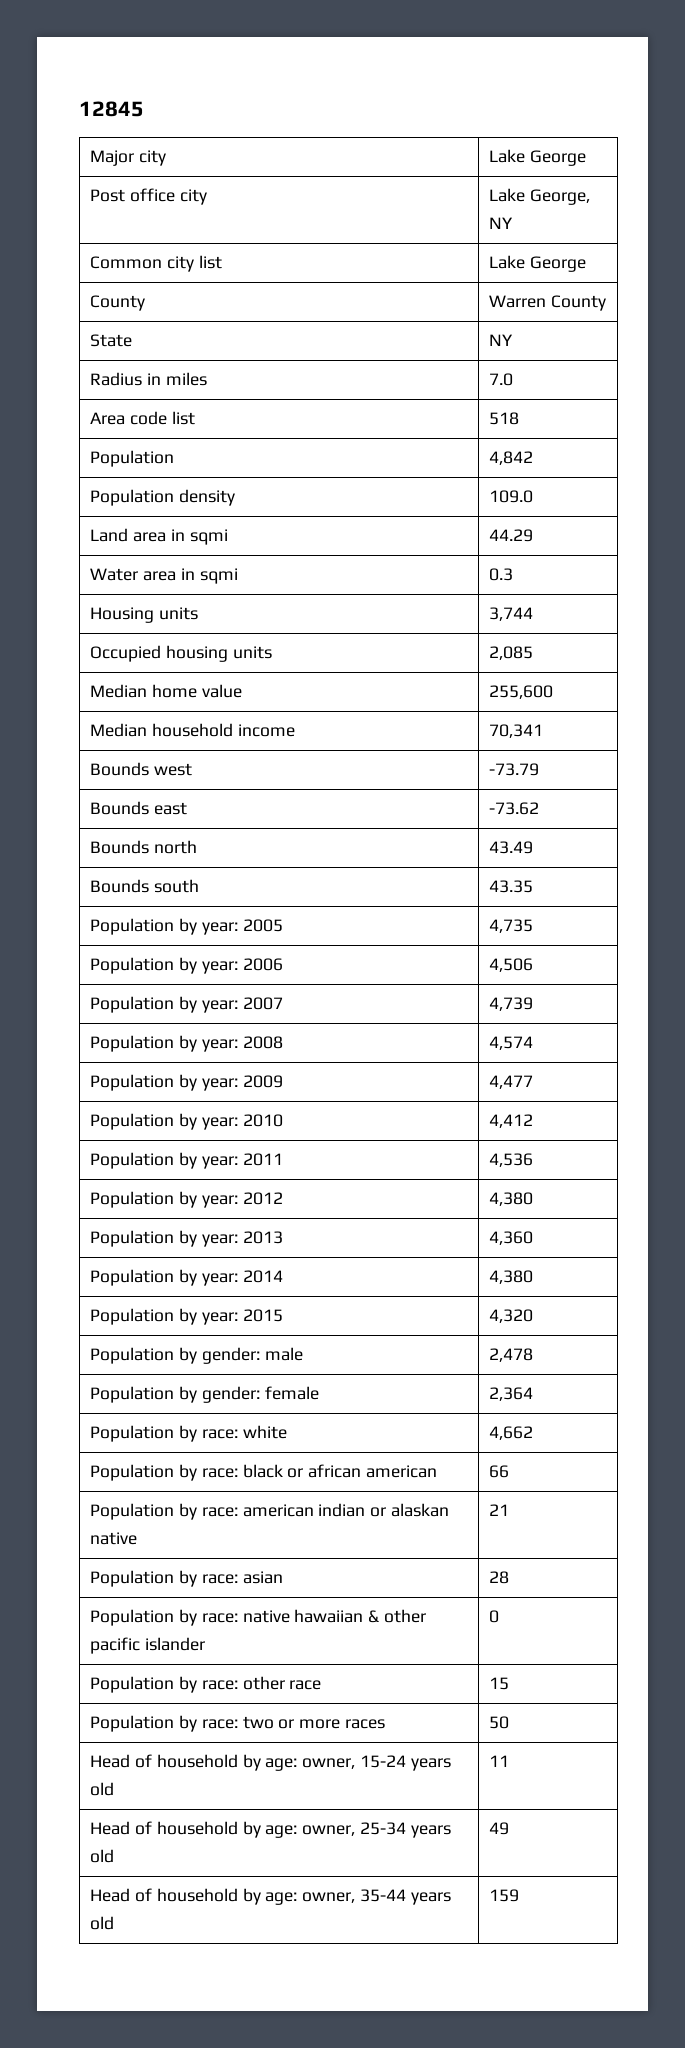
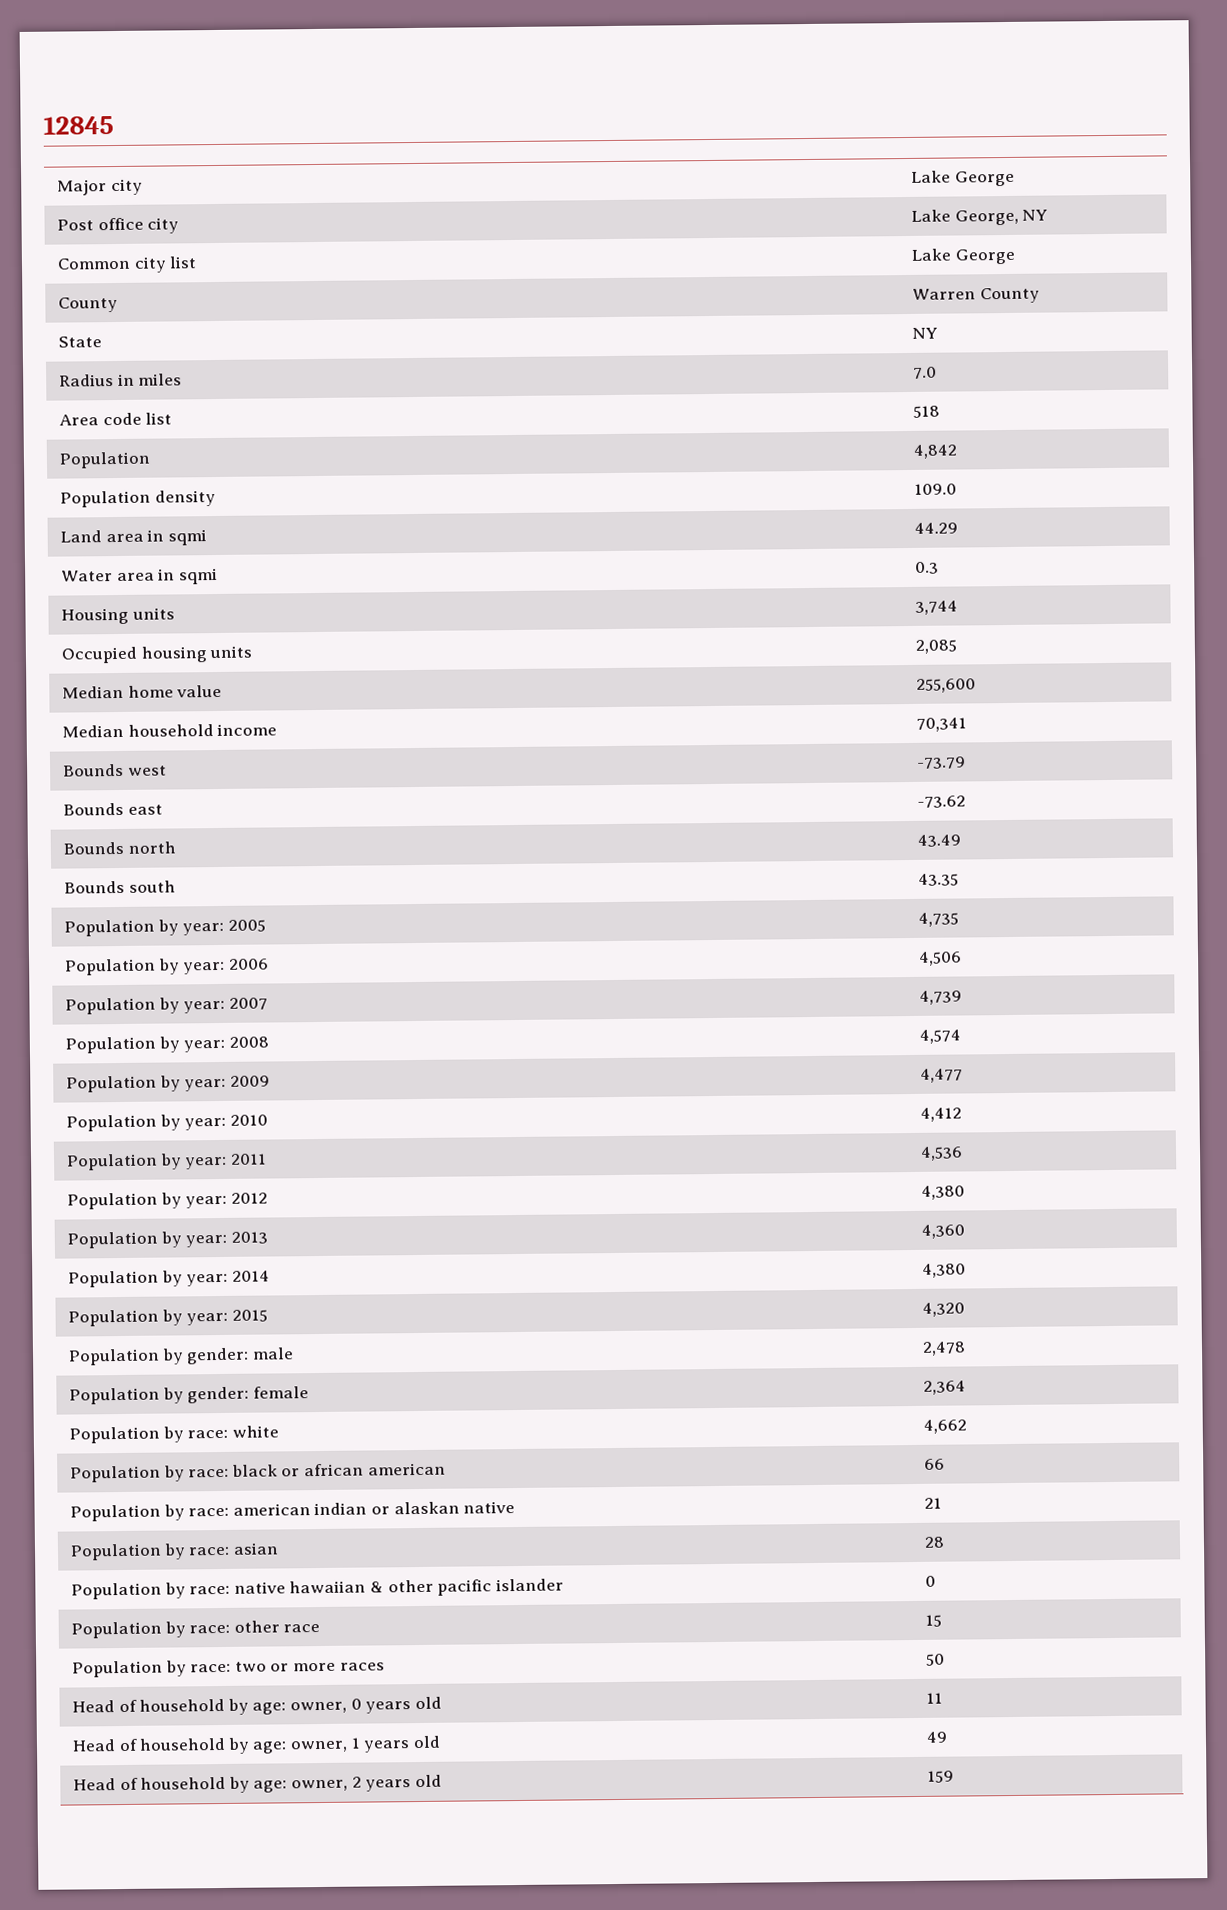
- Head of household by age: owner, 15-24 years old | 11
+ Head of household by age: owner, 0 years old | 11
- Head of household by age: owner, 25-34 years old | 49
+ Head of household by age: owner, 1 years old | 49
- Head of household by age: owner, 35-44 years old | 159
+ Head of household by age: owner, 2 years old | 159

